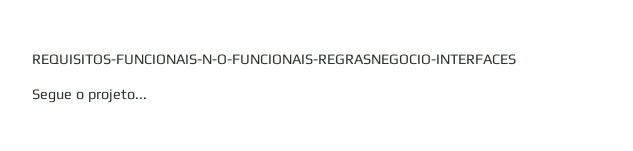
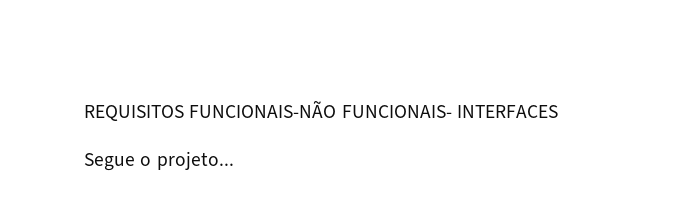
- REQUISITOS-FUNCIONAIS-N-O-FUNCIONAIS-REGRASNEGOCIO-INTERFACES
+ REQUISITOS FUNCIONAIS-NÃO FUNCIONAIS- INTERFACES

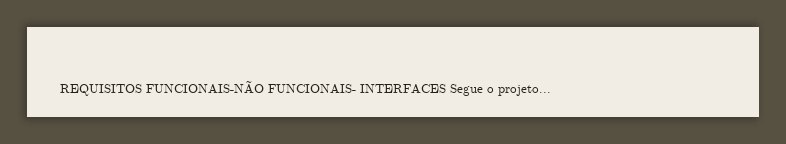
- REQUISITOS FUNCIONAIS-NÃO FUNCIONAIS- INTERFACES
- Segue o projeto...
+ REQUISITOS FUNCIONAIS-NÃO FUNCIONAIS- INTERFACES Segue o projeto...

